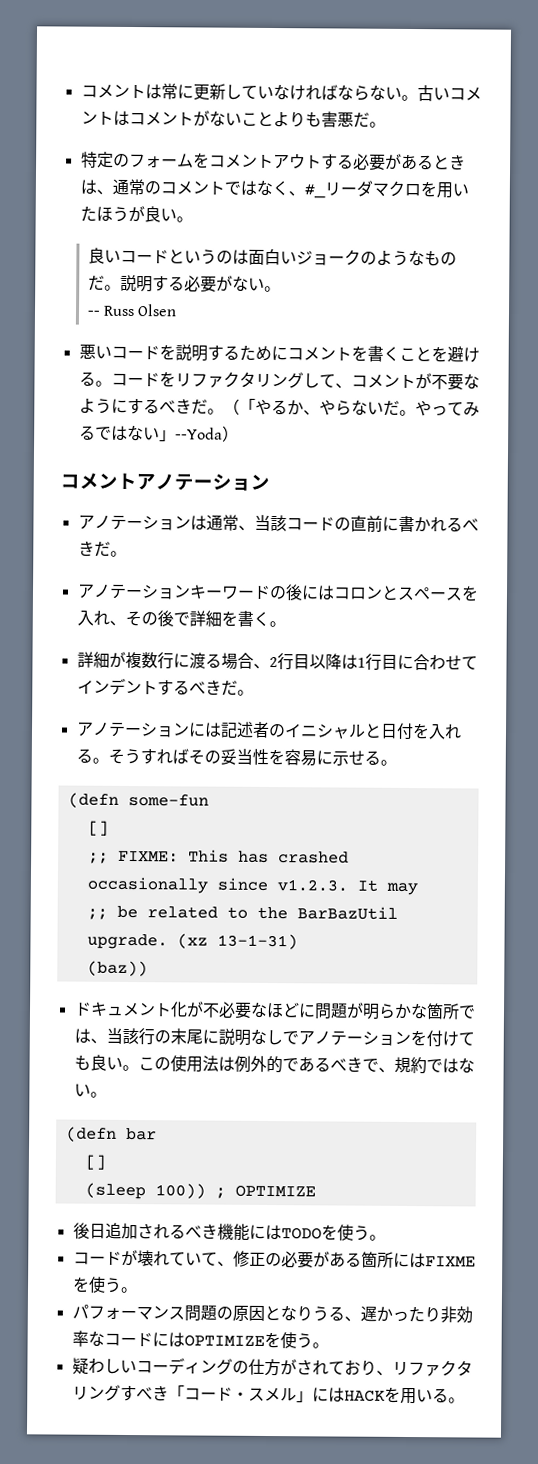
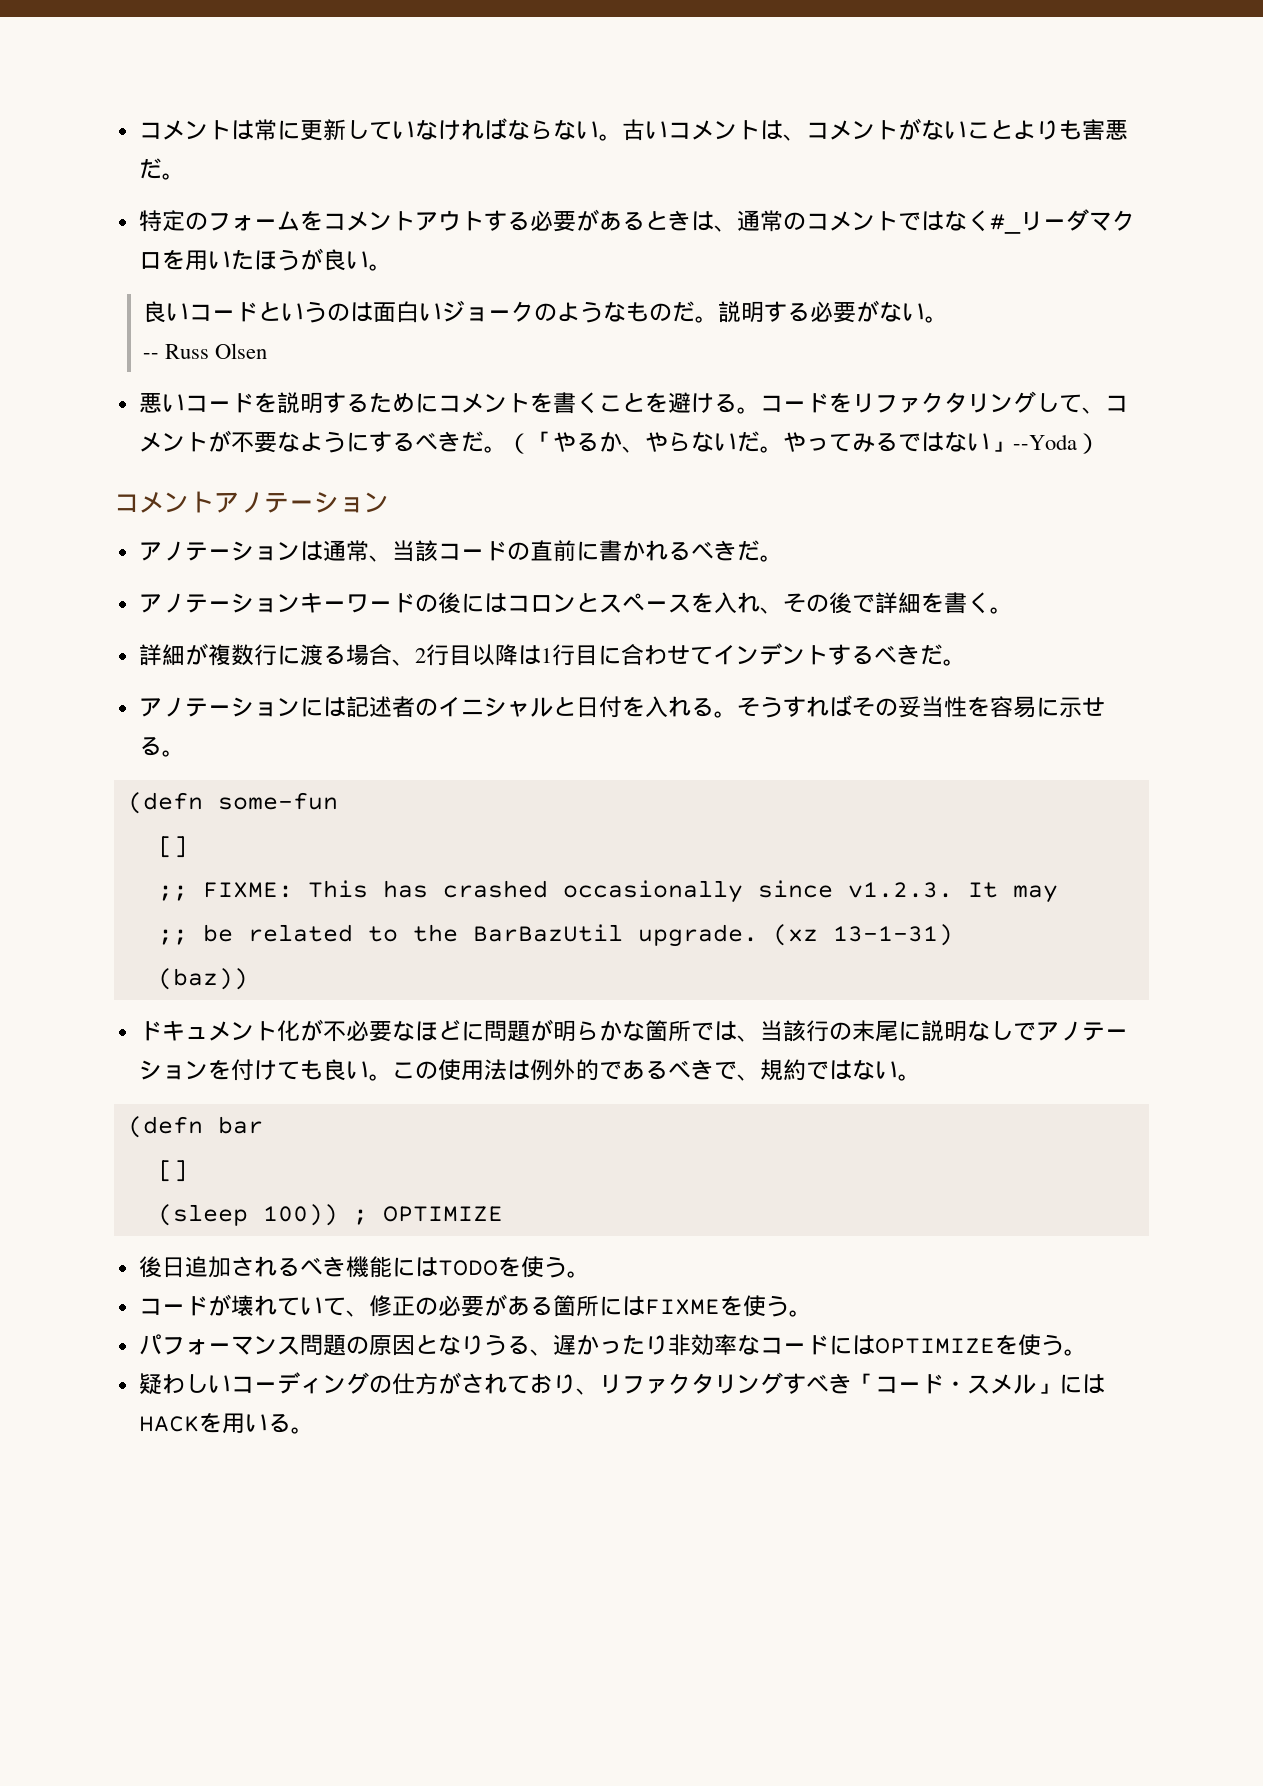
- 古いコメントはコメントがないことよりも害悪だ。
+ 古いコメントは、コメントがないことよりも害悪だ。
- 特定のフォームをコメントアウトする必要があるときは、通常のコメントではなく、#_リーダマクロを用いたほうが良い。
+ 特定のフォームをコメントアウトする必要があるときは、通常のコメントではなく#_リーダマクロを用いたほうが良い。

